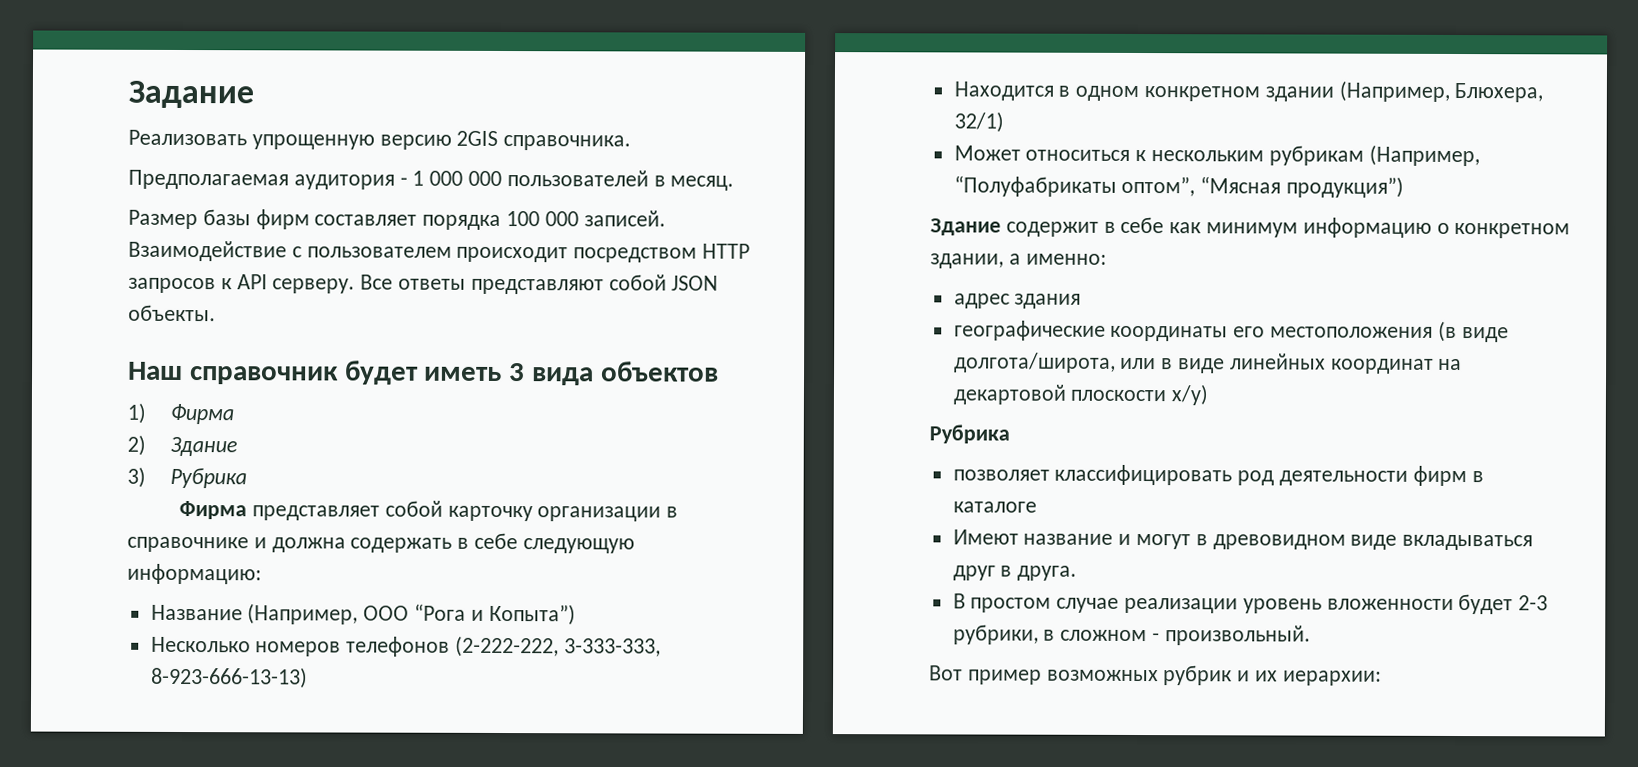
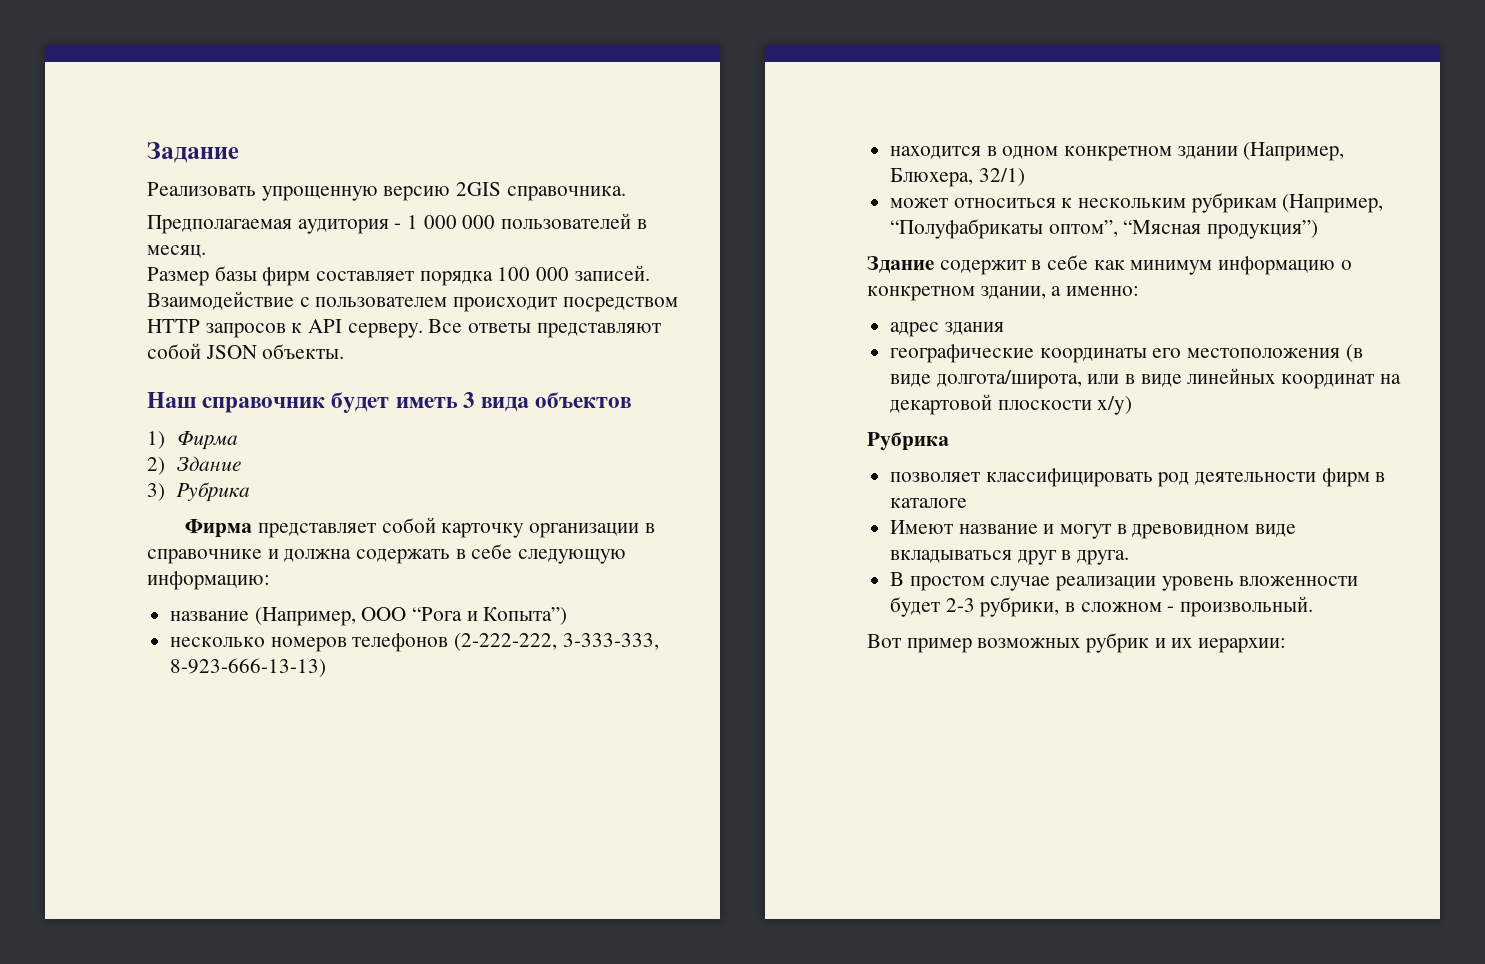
- Название (Например, ООО “Рога и Копыта”)
+ название (Например, ООО “Рога и Копыта”)
- Несколько номеров телефонов (2-222-222, 3-333-333, 8-923-666-13-13)
+ несколько номеров телефонов (2-222-222, 3-333-333, 8-923-666-13-13)
- Находится в одном конкретном здании (Например, Блюхера, 32/1)
+ находится в одном конкретном здании (Например, Блюхера, 32/1)
- Может относиться к нескольким рубрикам (Например, “Полуфабрикаты оптом”, “Мясная продукция”)
+ может относиться к нескольким рубрикам (Например, “Полуфабрикаты оптом”, “Мясная продукция”)

